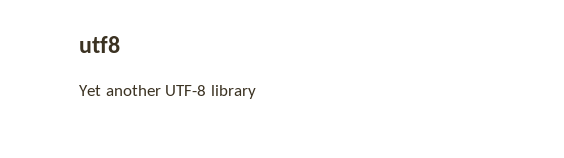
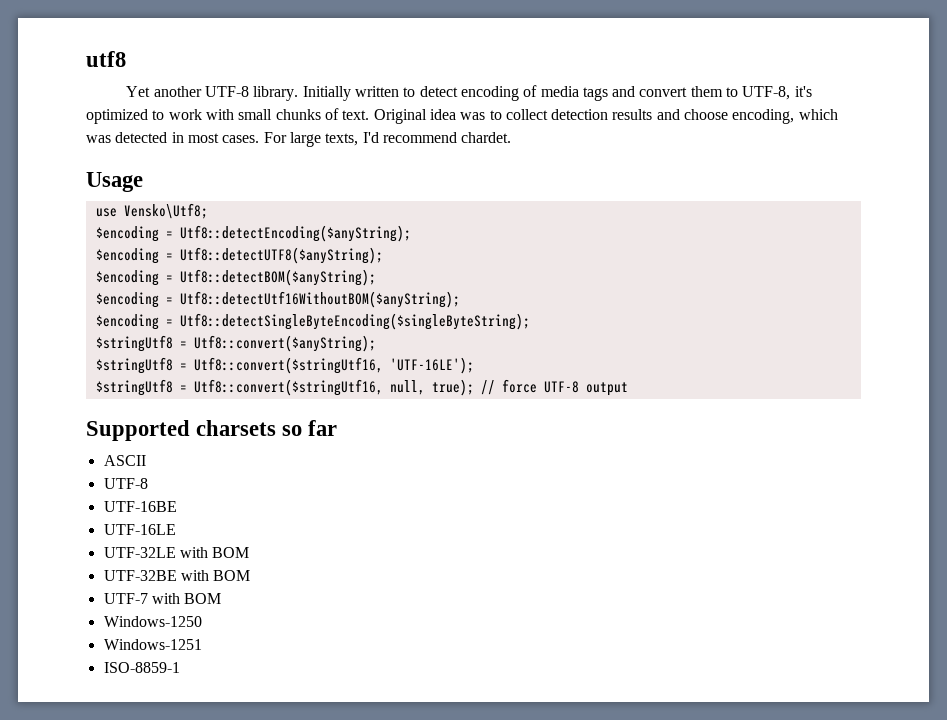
- Yet another UTF-8 library
+ Yet another UTF-8 library. Initially written to detect encoding of media tags and convert them to UTF-8, it's optimized to work with small chunks of text. Original idea was to collect detection results and choose encoding, which was detected in most cases. For large texts, I'd recommend chardet.
+ Usage
+ use Vensko\Utf8;
+ $encoding = Utf8::detectEncoding($anyString);
+ $encoding = Utf8::detectUTF8($anyString);
+ $encoding = Utf8::detectBOM($anyString);
+ $encoding = Utf8::detectUtf16WithoutBOM($anyString);
+ $encoding = Utf8::detectSingleByteEncoding($singleByteString);
+ $stringUtf8 = Utf8::convert($anyString);
+ $stringUtf8 = Utf8::convert($stringUtf16, 'UTF-16LE');
+ $stringUtf8 = Utf8::convert($stringUtf16, null, true); // force UTF-8 output
+ Supported charsets so far
+ ASCII
+ UTF-8
+ UTF-16BE
+ UTF-16LE
+ UTF-32LE with BOM
+ UTF-32BE with BOM
+ UTF-7 with BOM
+ Windows-1250
+ Windows-1251
+ ISO-8859-1

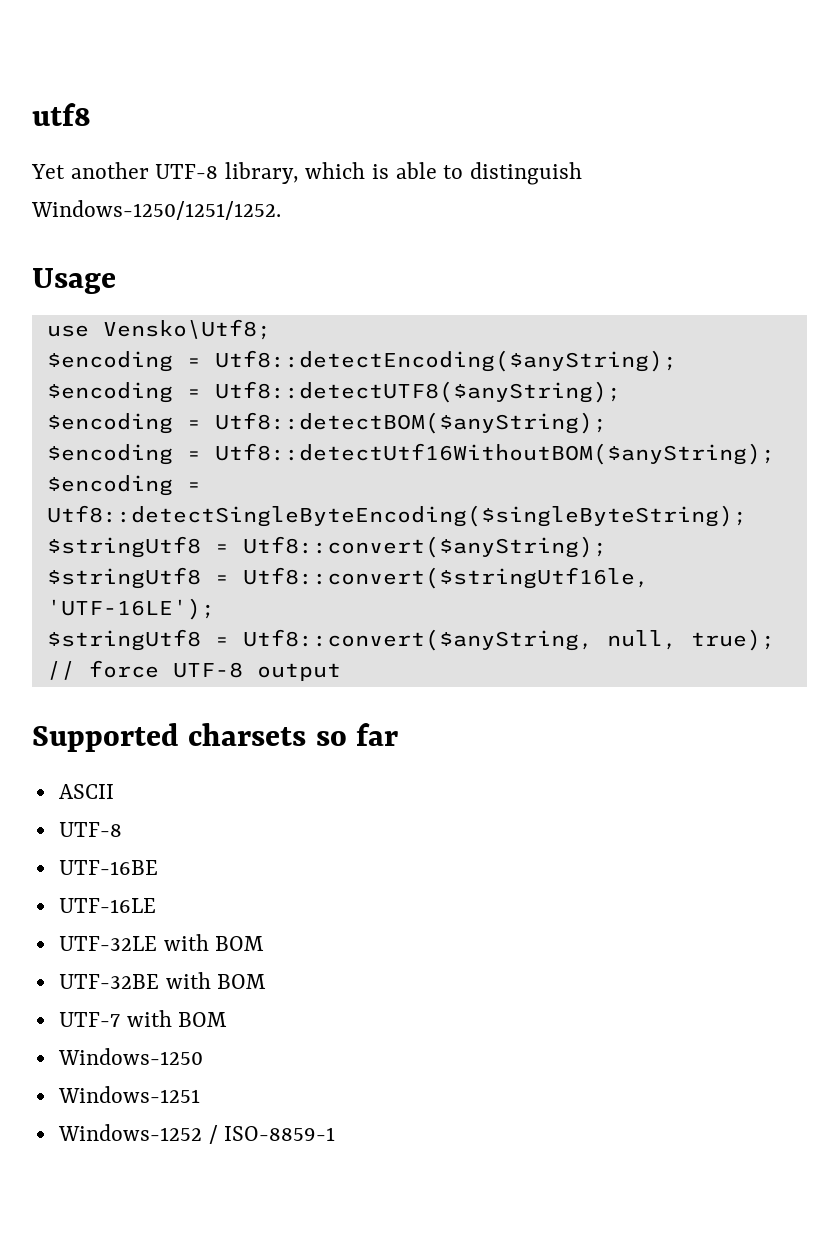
- Yet another UTF-8 library. Initially written to detect encoding of media tags and convert them to UTF-8, it's optimized to work with small chunks of text. Original idea was to collect detection results and choose encoding, which was detected in most cases. For large texts, I'd recommend chardet.
+ Yet another UTF-8 library, which is able to distinguish Windows-1250/1251/1252.
- $stringUtf8 = Utf8::convert($stringUtf16, 'UTF-16LE');
+ $stringUtf8 = Utf8::convert($stringUtf16le, 'UTF-16LE');
- $stringUtf8 = Utf8::convert($stringUtf16, null, true); // force UTF-8 output
+ $stringUtf8 = Utf8::convert($anyString, null, true); // force UTF-8 output
- ISO-8859-1
+ Windows-1252 / ISO-8859-1

